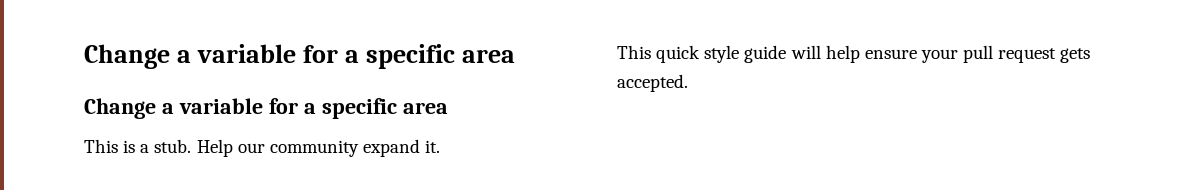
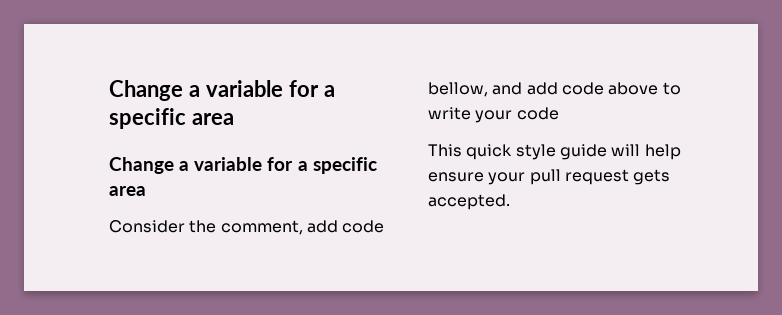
- This is a stub. Help our community expand it.
+ Consider the comment, add code bellow, and add code above to write your code

